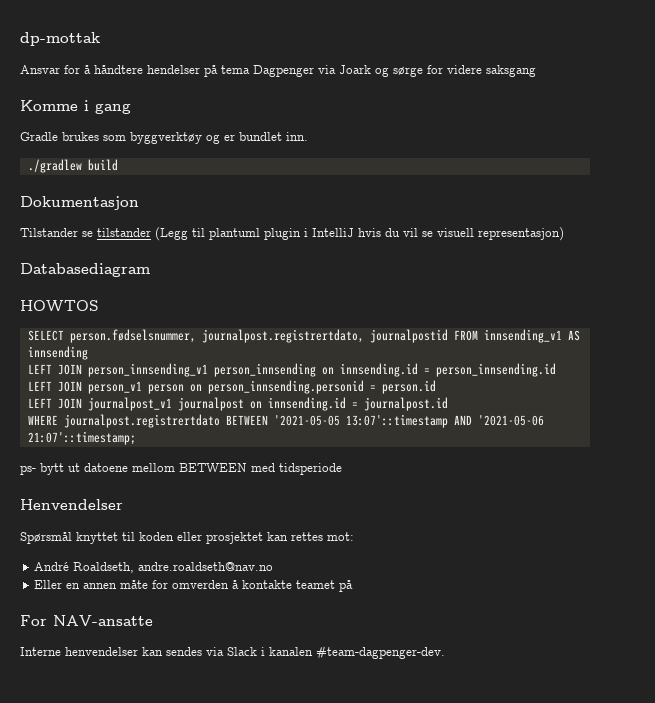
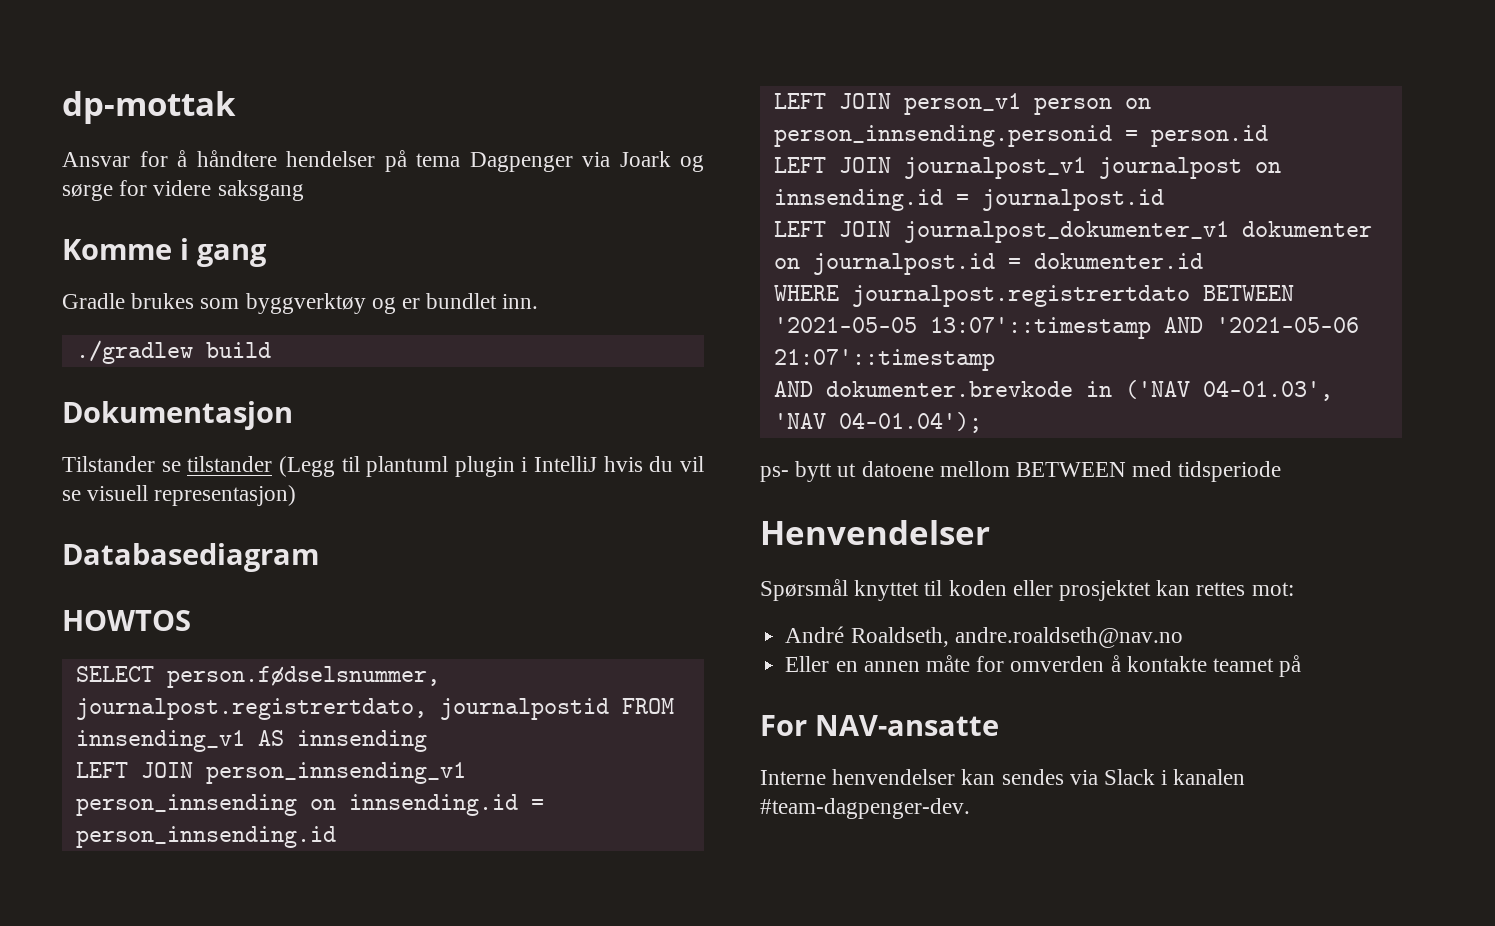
+ LEFT JOIN journalpost_dokumenter_v1 dokumenter on journalpost.id = dokumenter.id
- WHERE journalpost.registrertdato BETWEEN '2021-05-05 13:07'::timestamp AND '2021-05-06 21:07'::timestamp;
+ WHERE journalpost.registrertdato BETWEEN '2021-05-05 13:07'::timestamp AND '2021-05-06 21:07'::timestamp
+ AND dokumenter.brevkode in ('NAV 04-01.03', 'NAV 04-01.04');

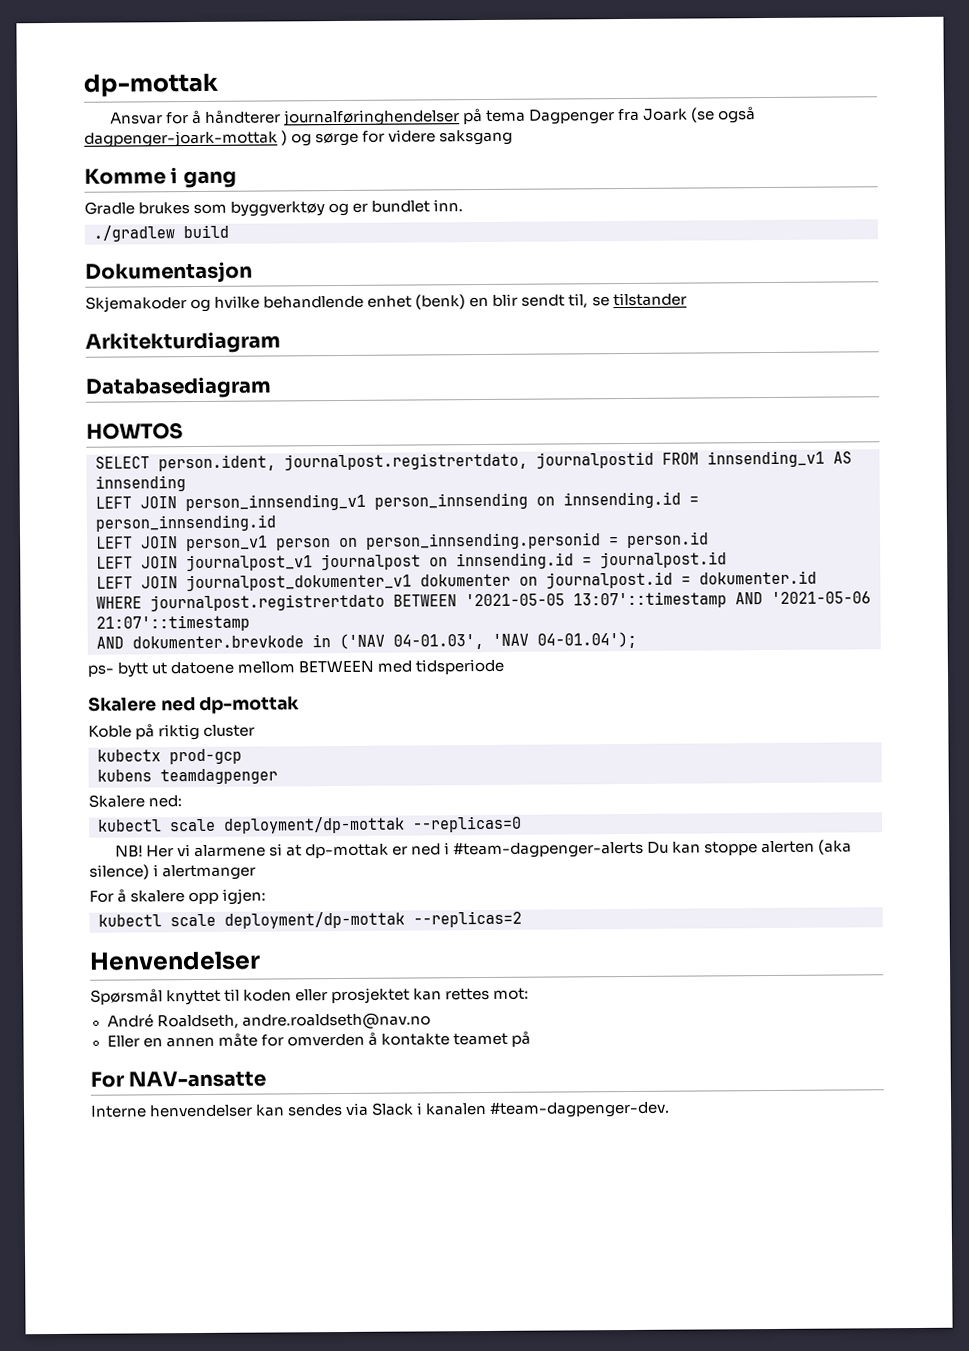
- Ansvar for å håndtere hendelser på tema Dagpenger via Joark og sørge for videre saksgang
+ Ansvar for å håndterer journalføringhendelser på tema Dagpenger fra Joark (se også dagpenger-joark-mottak ) og sørge for videre saksgang
- Tilstander se tilstander (Legg til plantuml plugin i IntelliJ hvis du vil se visuell representasjon)
+ Skjemakoder og hvilke behandlende enhet (benk) en blir sendt til, se tilstander
+ Arkitekturdiagram
- SELECT person.fødselsnummer, journalpost.registrertdato, journalpostid FROM innsending_v1 AS innsending
+ SELECT person.ident, journalpost.registrertdato, journalpostid FROM innsending_v1 AS innsending
+ Skalere ned dp-mottak
+ Koble på riktig cluster
+ kubectx prod-gcp
+ kubens teamdagpenger
+ Skalere ned:
+ kubectl scale deployment/dp-mottak --replicas=0
+ NB! Her vi alarmene si at dp-mottak er ned i #team-dagpenger-alerts Du kan stoppe alerten (aka silence) i alertmanger
+ For å skalere opp igjen:
+ kubectl scale deployment/dp-mottak --replicas=2

